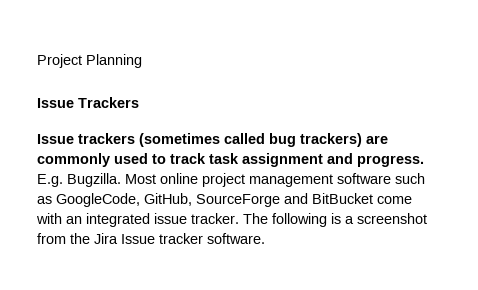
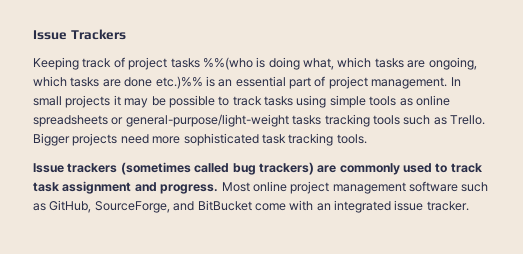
- Project Planning
+ Keeping track of project tasks %%(who is doing what, which tasks are ongoing, which tasks are done etc.)%% is an essential part of project management. In small projects it may be possible to track tasks using simple tools as online spreadsheets or general-purpose/light-weight tasks tracking tools such as Trello. Bigger projects need more sophisticated task tracking tools.
- E.g. Bugzilla.
- Most online project management software such as GoogleCode, GitHub, SourceForge and BitBucket come with an integrated issue tracker. The following is a screenshot from the Jira Issue tracker software.
+ Most online project management software such as GitHub, SourceForge, and BitBucket come with an integrated issue tracker.

